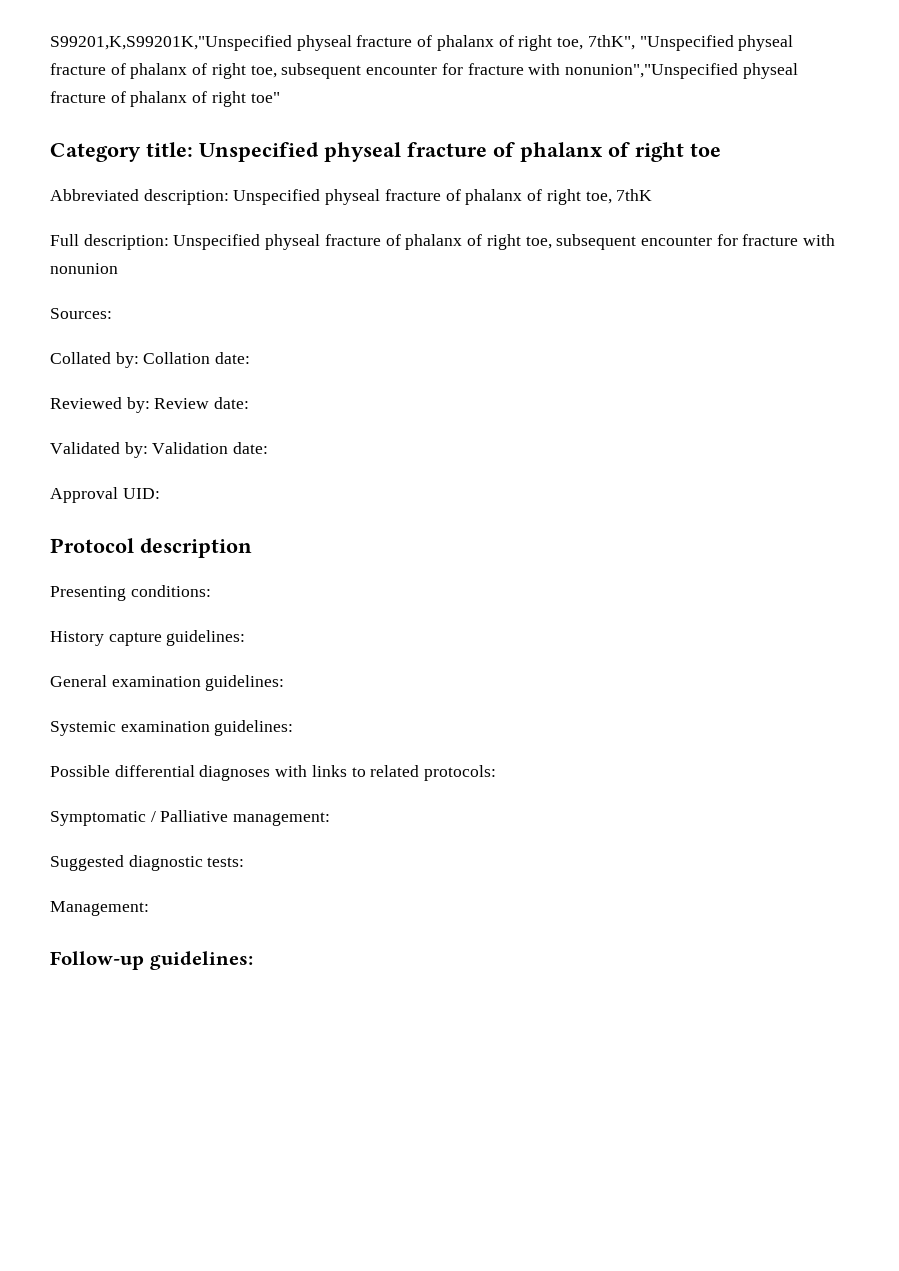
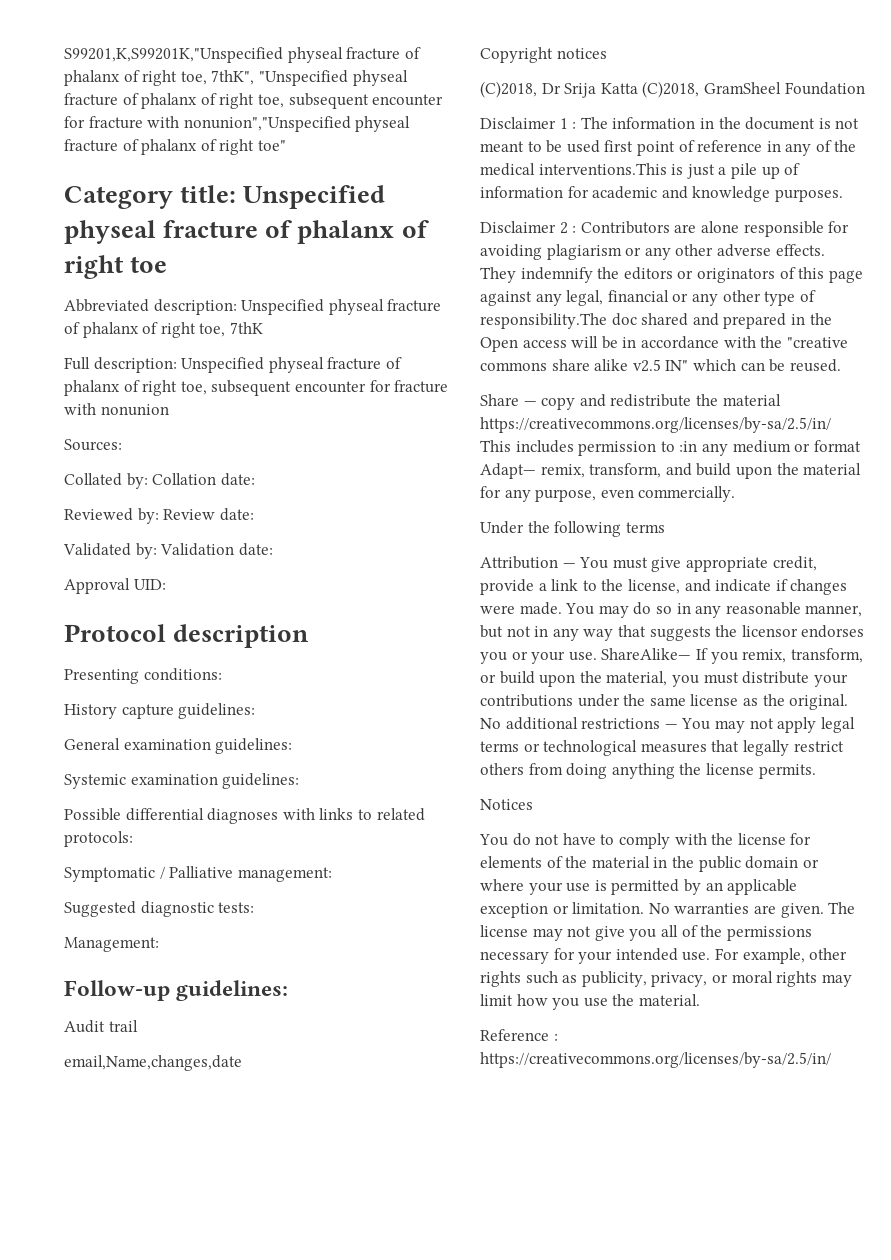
+ Audit trail
+ email,Name,changes,date
+ Copyright notices
+ (C)2018, Dr Srija Katta (C)2018, GramSheel Foundation
+ Disclaimer 1 : The information in the document is not meant to be used first point of reference in any of the medical interventions.This is just a pile up of information for academic and knowledge purposes.
+ Disclaimer 2 : Contributors are alone responsible for avoiding plagiarism or any other adverse effects. They indemnify the editors or originators of this page against any legal, financial or any other type of responsibility.The doc shared and prepared in the Open access will be in accordance with the "creative commons share alike v2.5 IN" which can be reused.
+ Share — copy and redistribute the material https://creativecommons.org/licenses/by-sa/2.5/in/ This includes permission to :in any medium or format Adapt— remix, transform, and build upon the material for any purpose, even commercially.
+ Under the following terms
+ Attribution — You must give appropriate credit, provide a link to the license, and indicate if changes were made. You may do so in any reasonable manner, but not in any way that suggests the licensor endorses you or your use. ShareAlike— If you remix, transform, or build upon the material, you must distribute your contributions under the same license as the original. No additional restrictions — You may not apply legal terms or technological measures that legally restrict others from doing anything the license permits.
+ Notices
+ You do not have to comply with the license for elements of the material in the public domain or where your use is permitted by an applicable exception or limitation. No warranties are given. The license may not give you all of the permissions necessary for your intended use. For example, other rights such as publicity, privacy, or moral rights may limit how you use the material.
+ Reference : https://creativecommons.org/licenses/by-sa/2.5/in/

